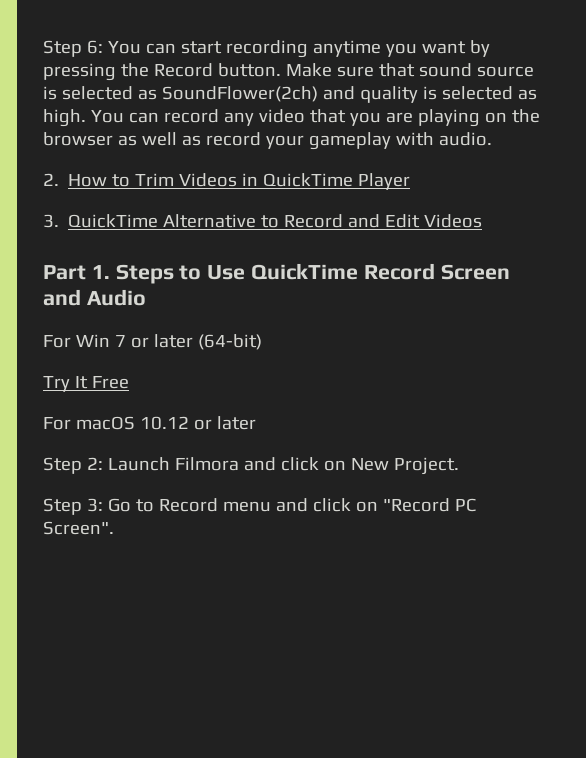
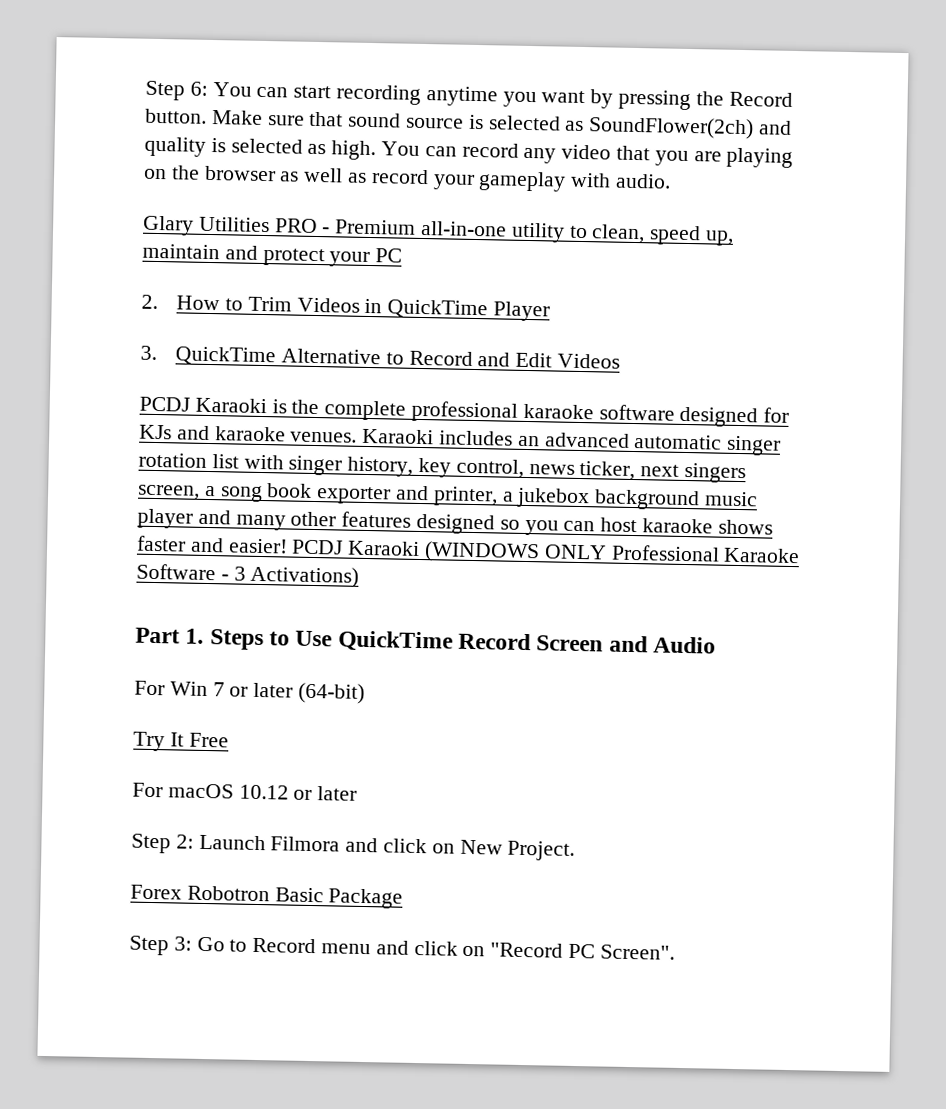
+ Glary Utilities PRO - Premium all-in-one utility to clean, speed up, maintain and protect your PC
+ PCDJ Karaoki is the complete professional karaoke software designed for KJs and karaoke venues. Karaoki includes an advanced automatic singer rotation list with singer history, key control, news ticker, next singers screen, a song book exporter and printer, a jukebox background music player and many other features designed so you can host karaoke shows faster and easier! PCDJ Karaoki (WINDOWS ONLY Professional Karaoke Software - 3 Activations)
+ Forex Robotron Basic Package

